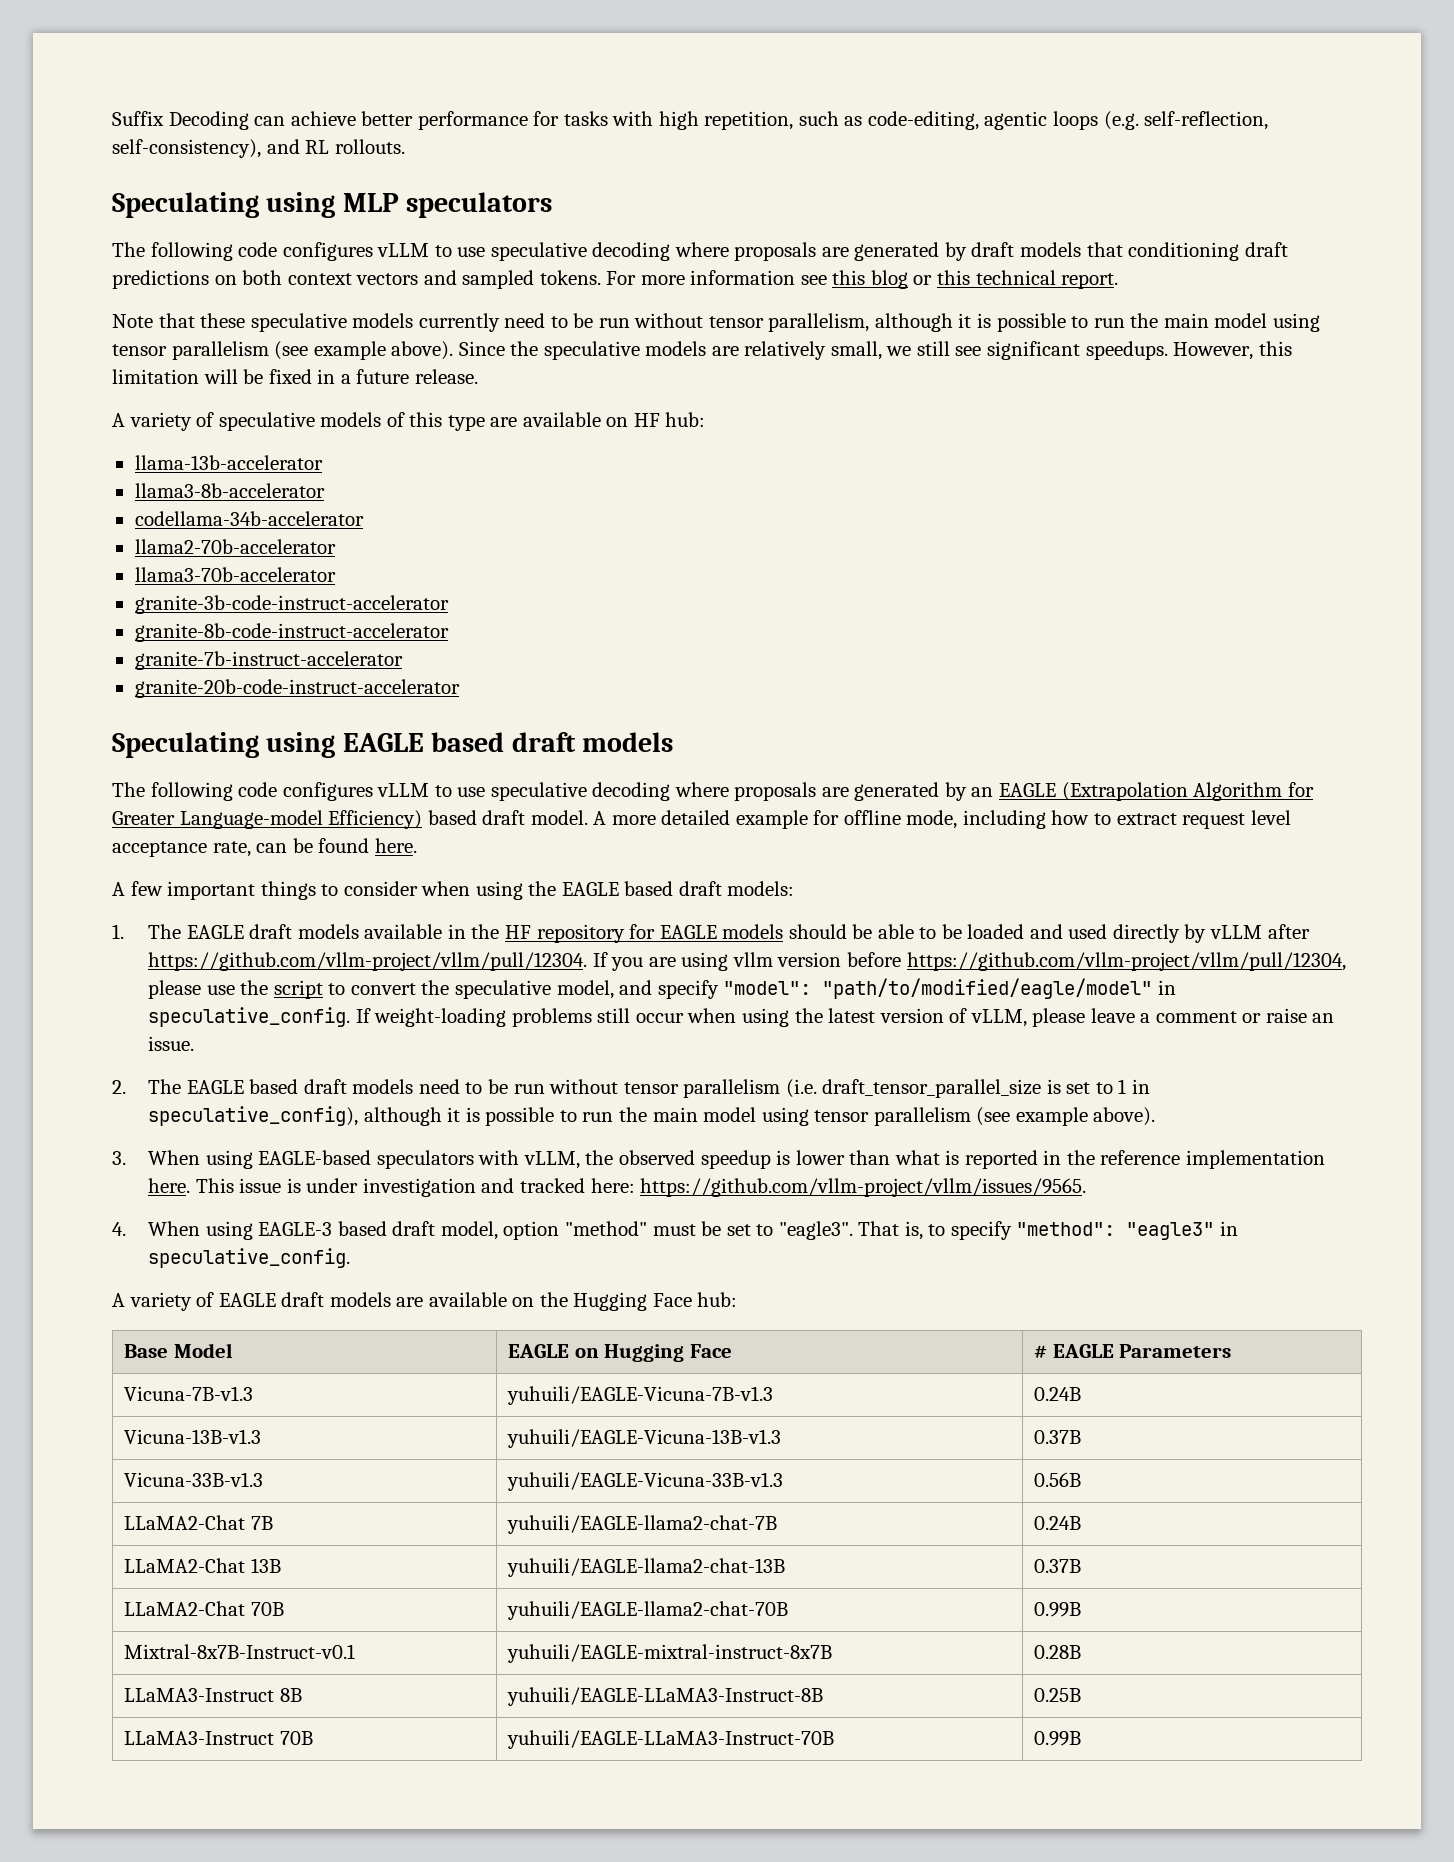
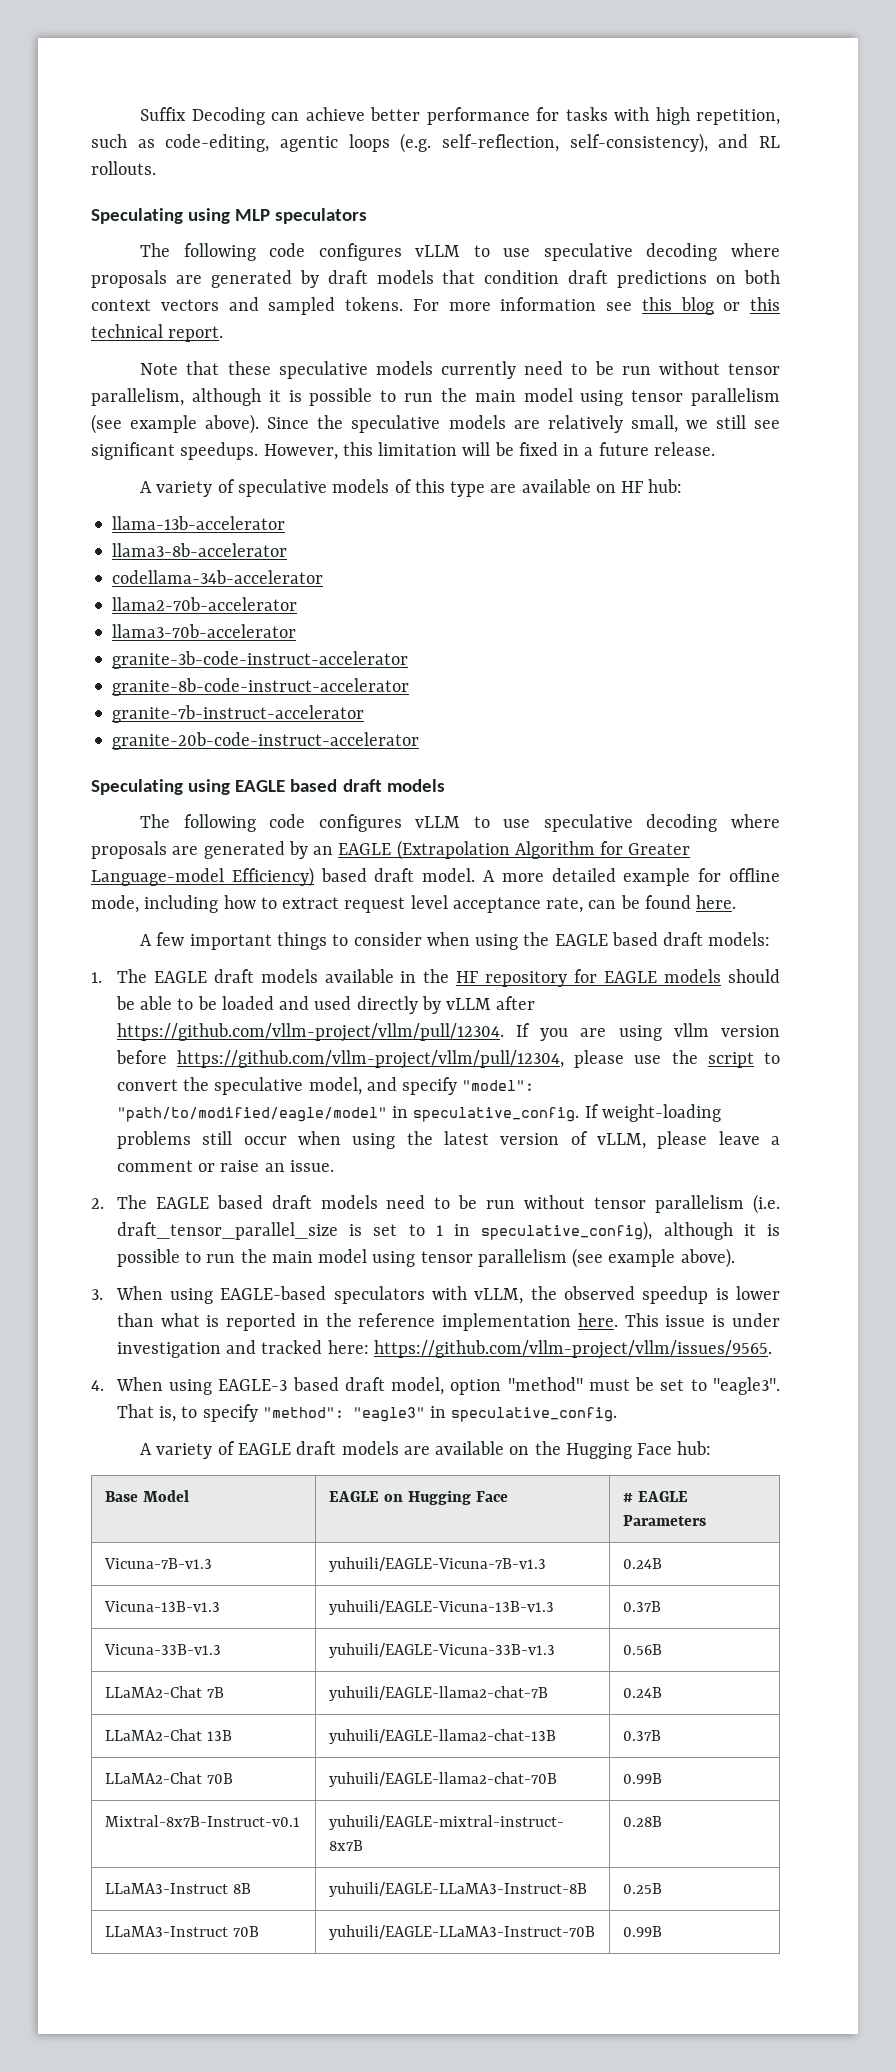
- The following code configures vLLM to use speculative decoding where proposals are generated by draft models that conditioning draft predictions on both context vectors and sampled tokens.
+ The following code configures vLLM to use speculative decoding where proposals are generated by draft models that condition draft predictions on both context vectors and sampled tokens.

